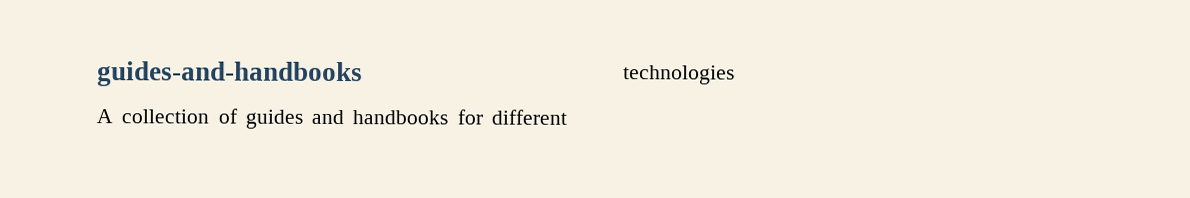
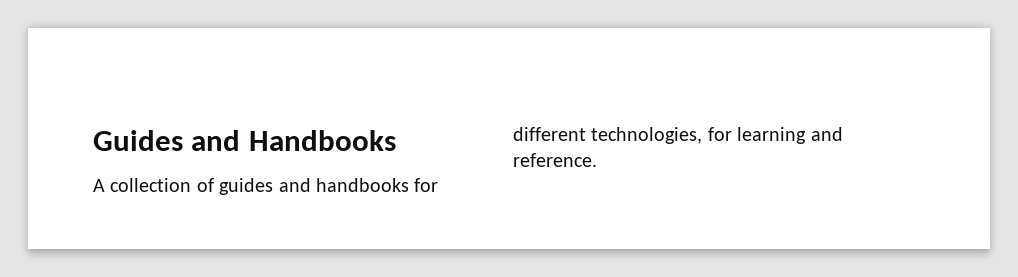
- guides-and-handbooks
+ Guides and Handbooks
- A collection of guides and handbooks for different technologies
+ A collection of guides and handbooks for different technologies, for learning and reference.

